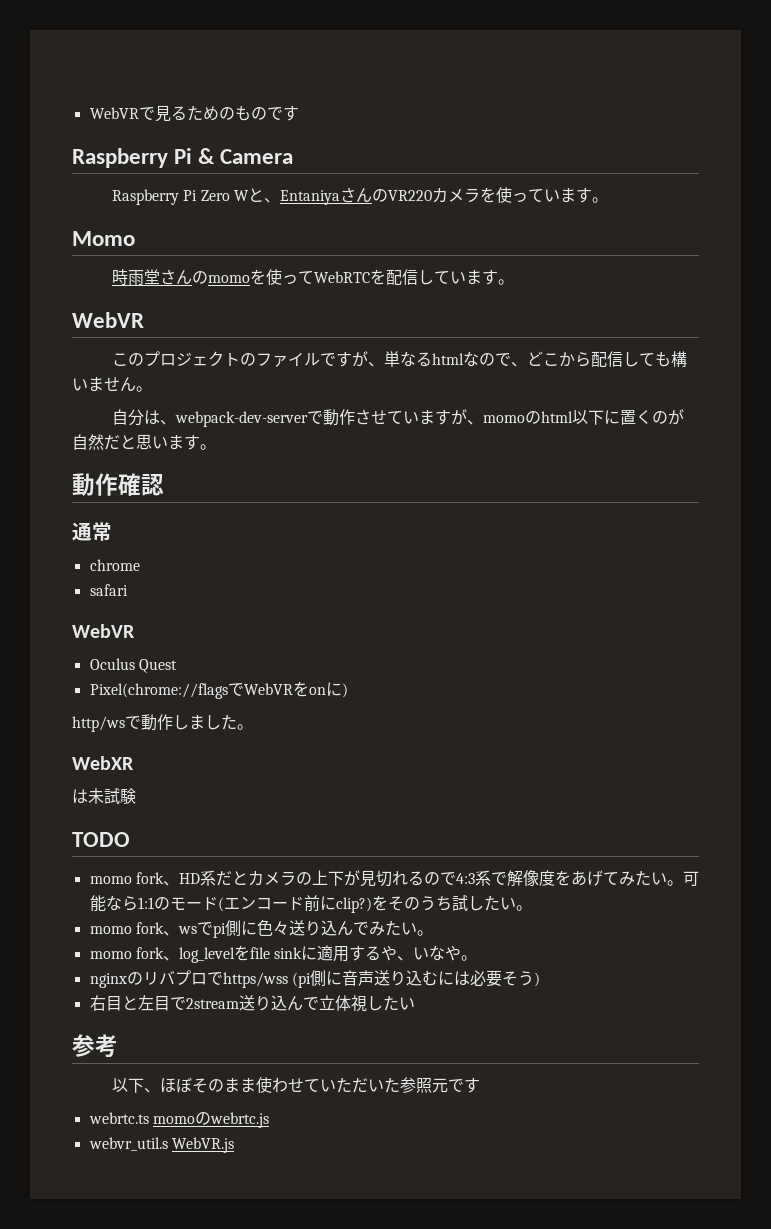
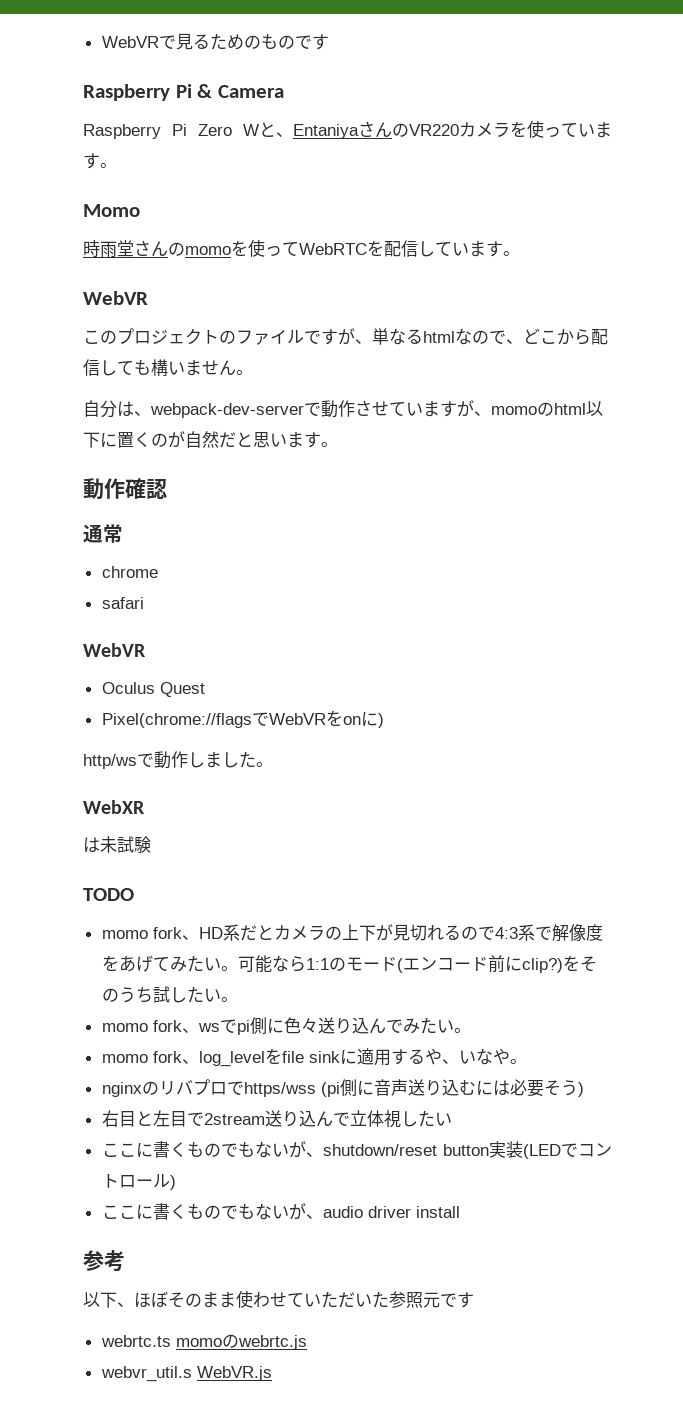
+ ここに書くものでもないが、shutdown/reset button実装(LEDでコントロール)
+ ここに書くものでもないが、audio driver install

